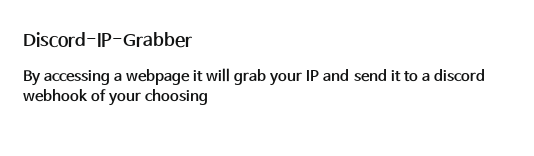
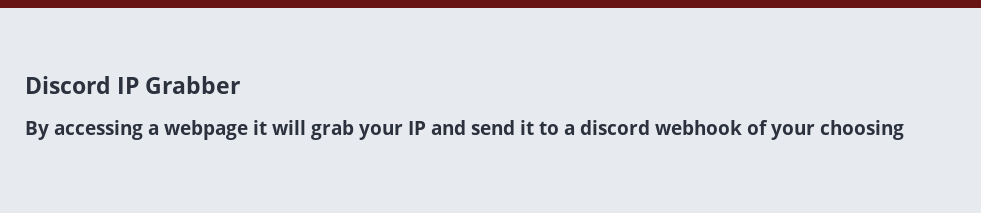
- Discord-IP-Grabber
+ Discord IP Grabber

